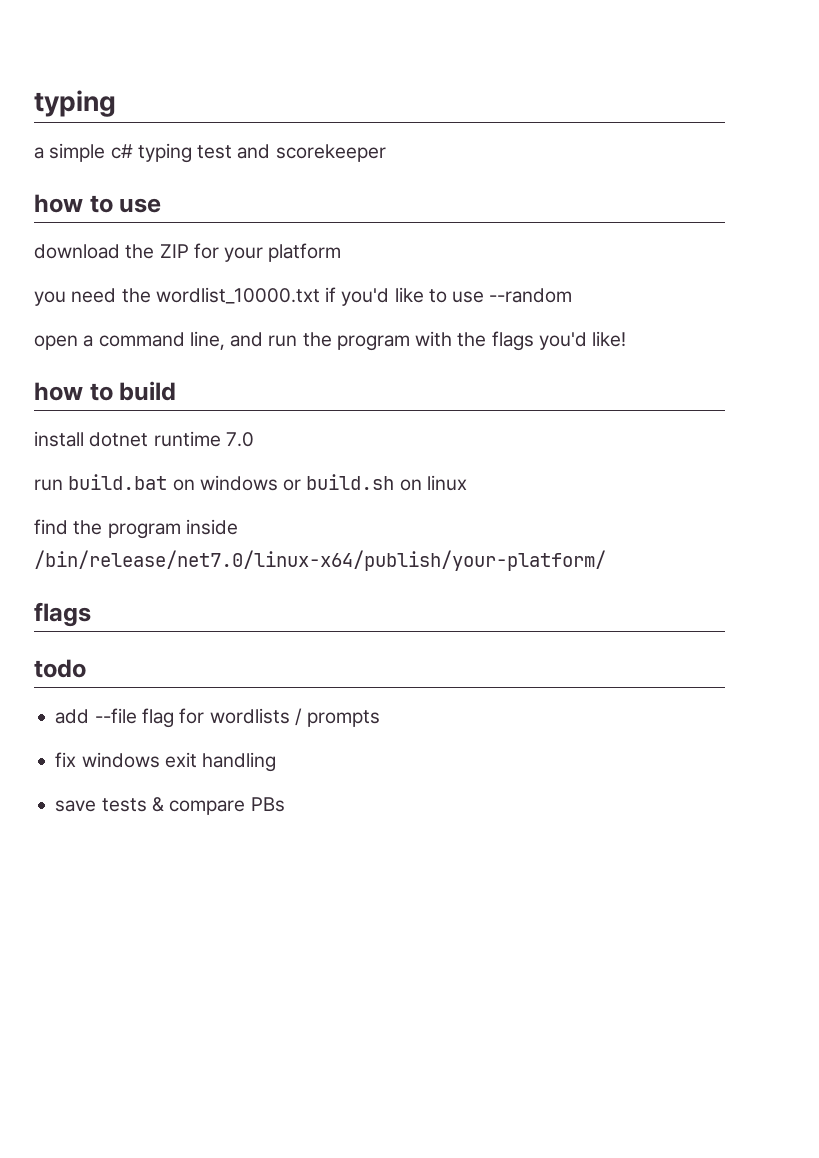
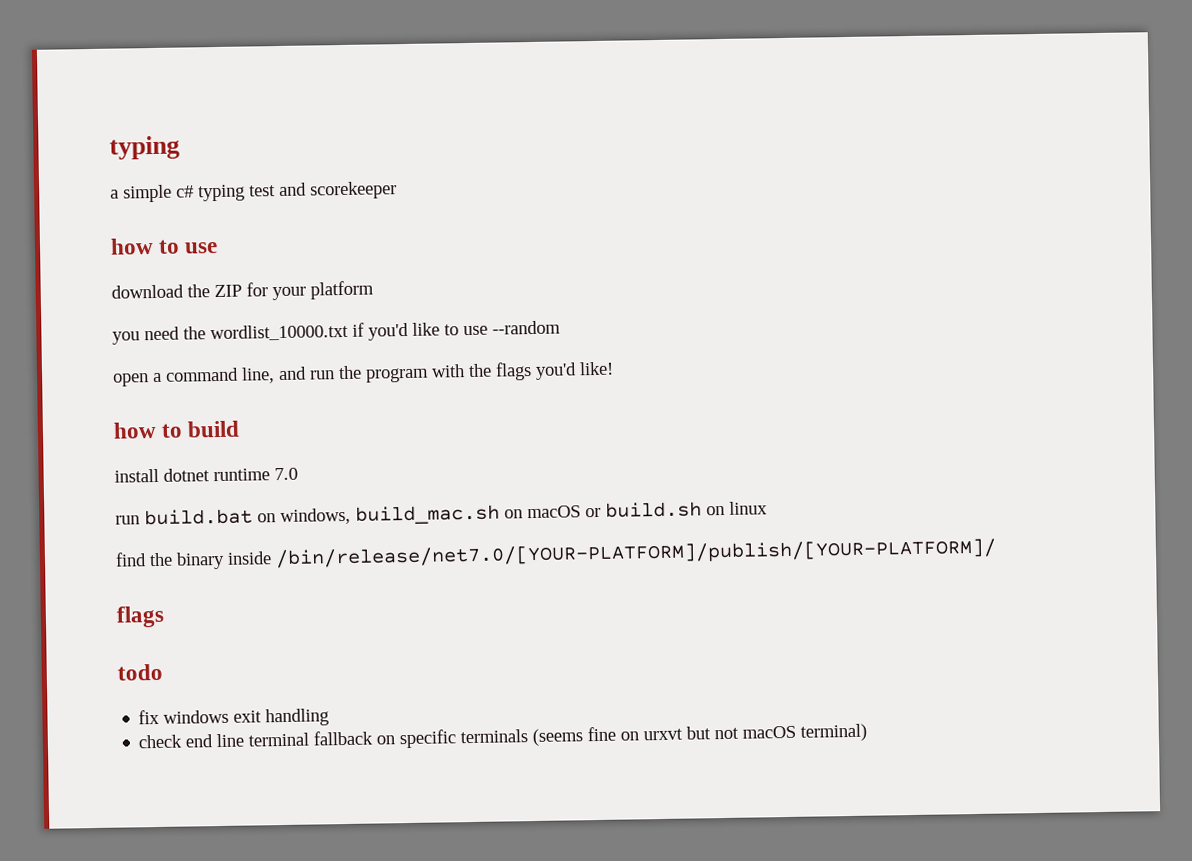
- run build.bat on windows or build.sh on linux
+ run build.bat on windows, build_mac.sh on macOS or build.sh on linux
- find the program inside /bin/release/net7.0/linux-x64/publish/your-platform/
+ find the binary inside /bin/release/net7.0/[YOUR-PLATFORM]/publish/[YOUR-PLATFORM]/
- add --file flag for wordlists / prompts
  fix windows exit handling
- save tests & compare PBs
+ check end line terminal fallback on specific terminals (seems fine on urxvt but not macOS terminal)

